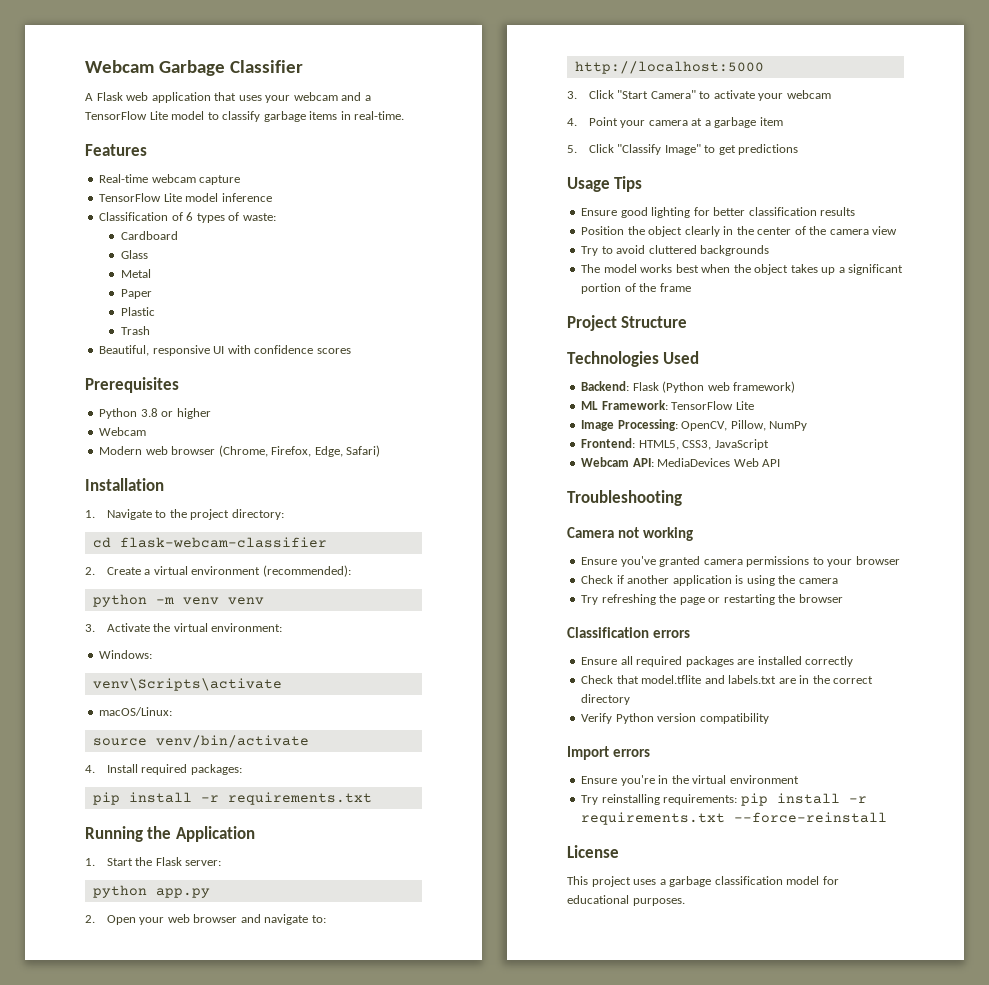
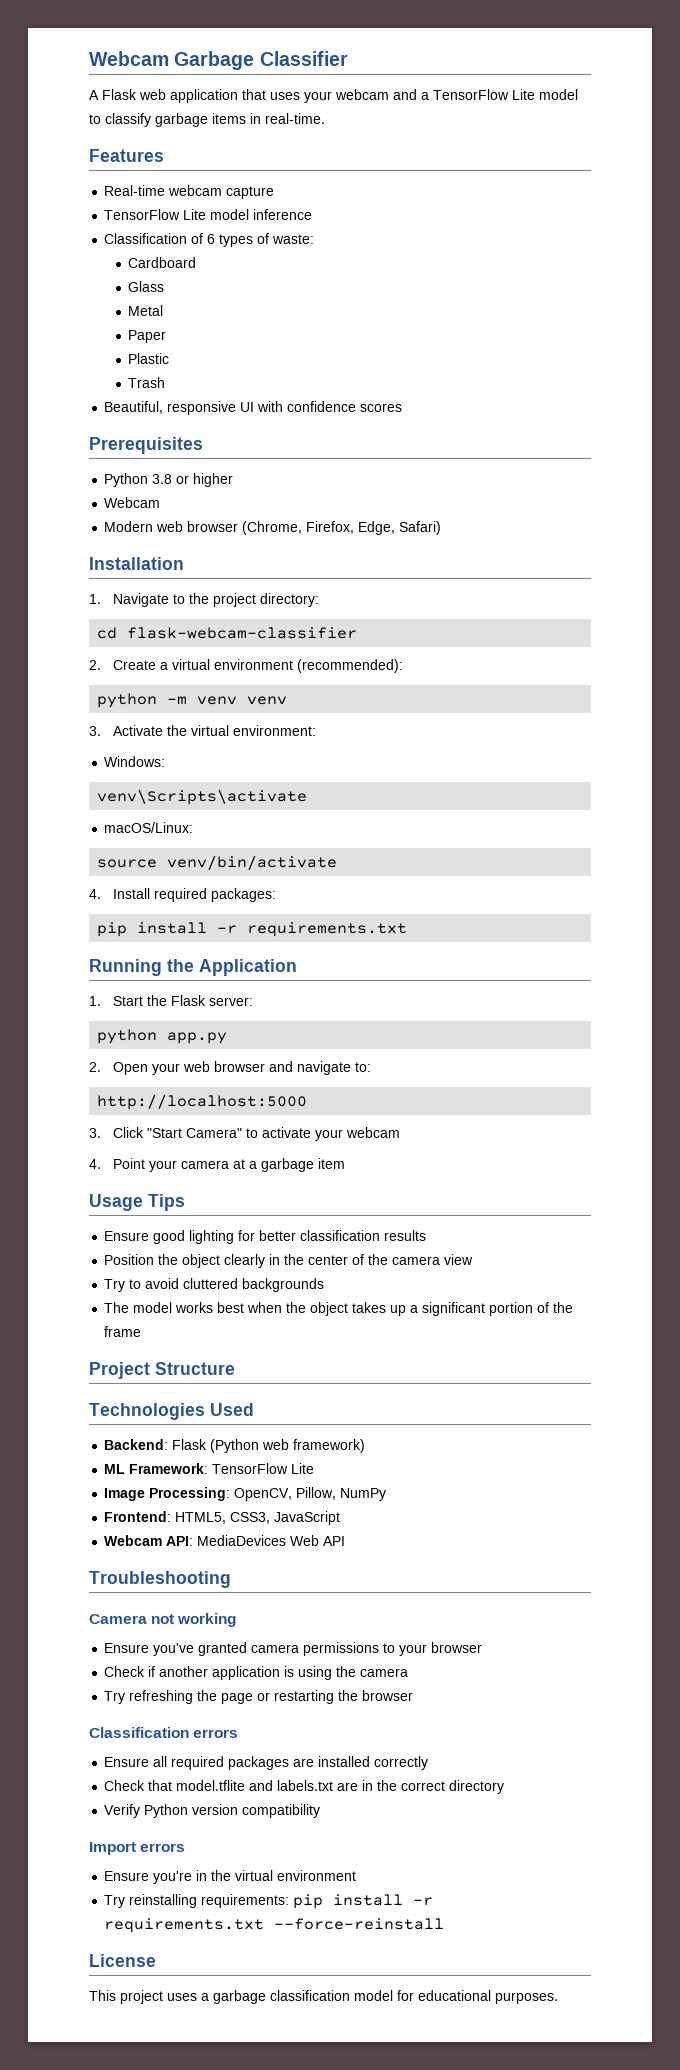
- 5. Click "Classify Image" to get predictions

